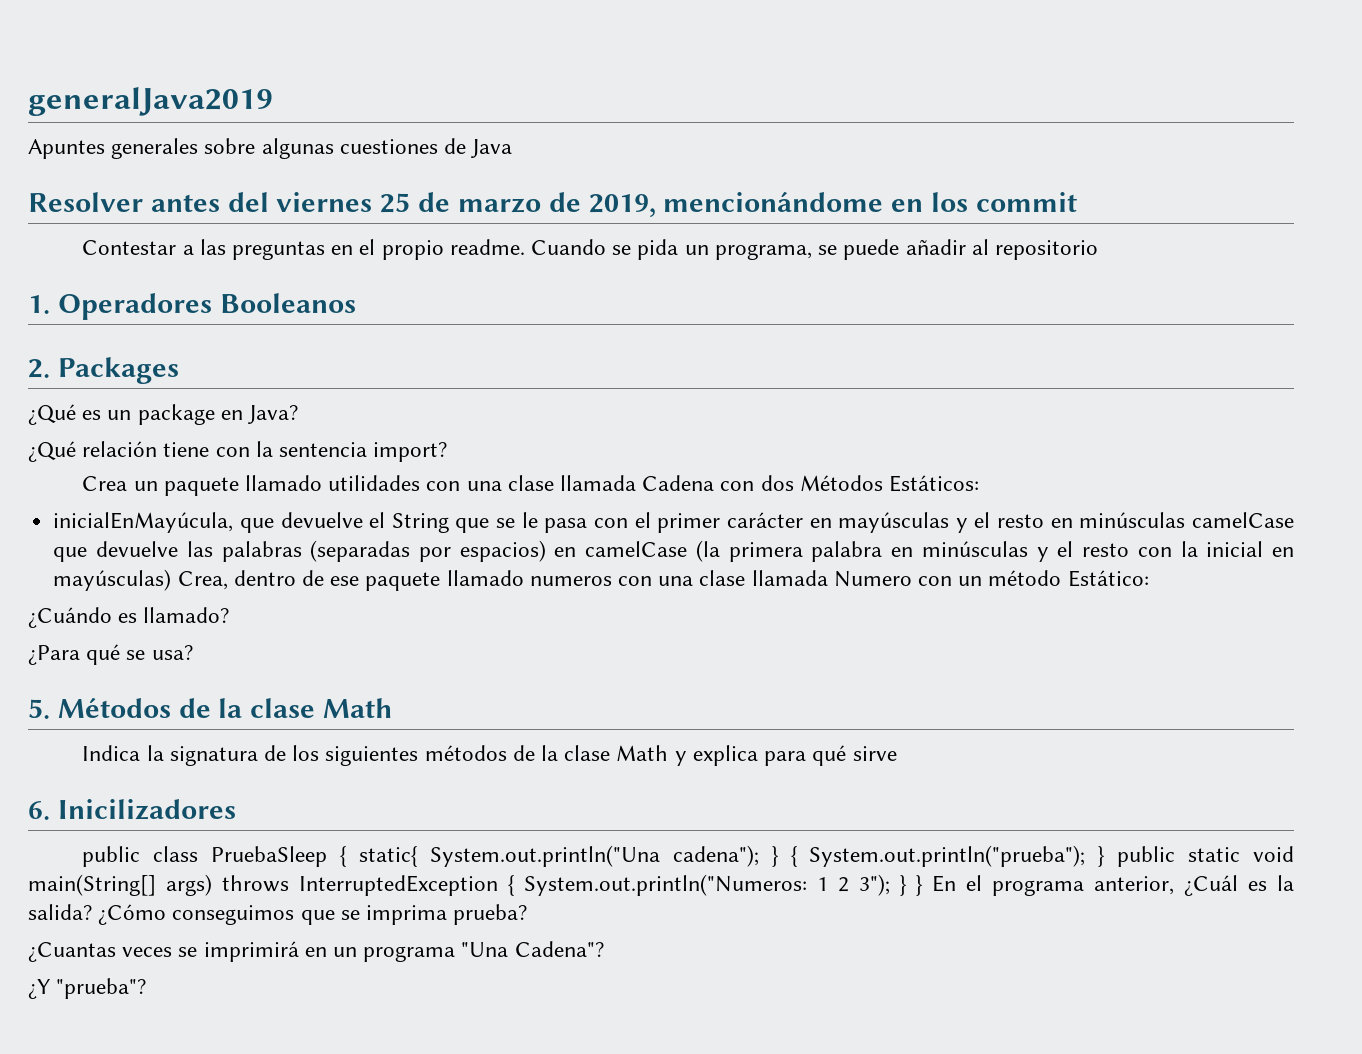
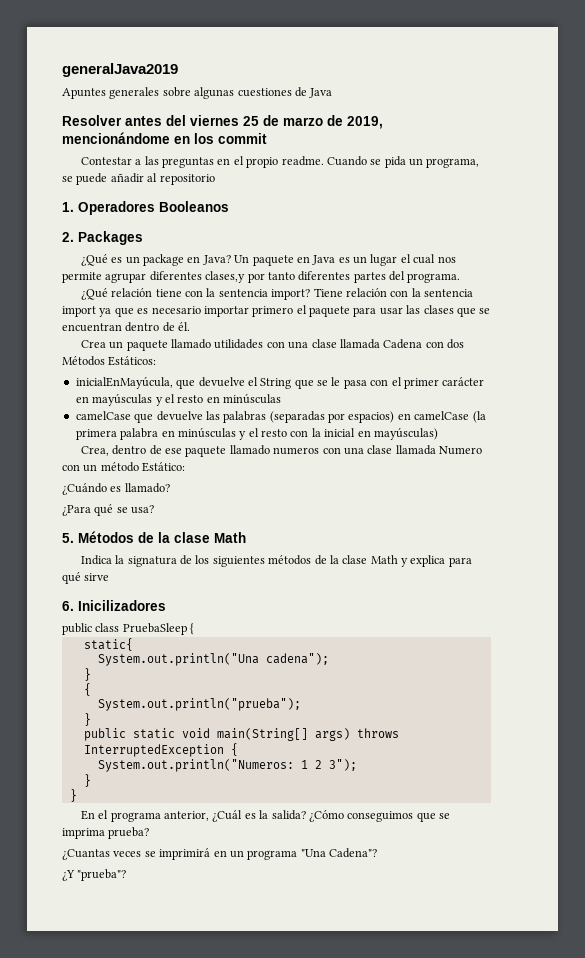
+ Un paquete en Java es un lugar el cual nos permite agrupar diferentes clases,y por tanto diferentes partes del programa.
+ Tiene relación con la sentencia import ya que es necesario importar primero el paquete para usar las clases que se encuentran dentro de él.
- inicialEnMayúcula, que devuelve el String que se le pasa con el primer carácter en mayúsculas y el resto en minúsculas camelCase que devuelve las palabras (separadas por espacios) en camelCase (la primera palabra en minúsculas y el resto con la inicial en mayúsculas) Crea, dentro de ese paquete llamado numeros con una clase llamada Numero con un método Estático:
+ inicialEnMayúcula, que devuelve el String que se le pasa con el primer carácter en mayúsculas y el resto en minúsculas
+ camelCase que devuelve las palabras (separadas por espacios) en camelCase (la primera palabra en minúsculas y el resto con la inicial en mayúsculas)
+ Crea, dentro de ese paquete llamado numeros con una clase llamada Numero con un método Estático:
- public class PruebaSleep { static{ System.out.println("Una cadena"); } { System.out.println("prueba"); } public static void main(String[] args) throws InterruptedException { System.out.println("Numeros: 1 2 3"); } } En el programa anterior, ¿Cuál es la salida?
+ public class PruebaSleep {
+ static{
+ System.out.println("Una cadena");
+ }
+ {
+ System.out.println("prueba");
+ }
+ public static void main(String[] args) throws InterruptedException {
+ System.out.println("Numeros: 1 2 3");
+ }
+ }
+ En el programa anterior, ¿Cuál es la salida?

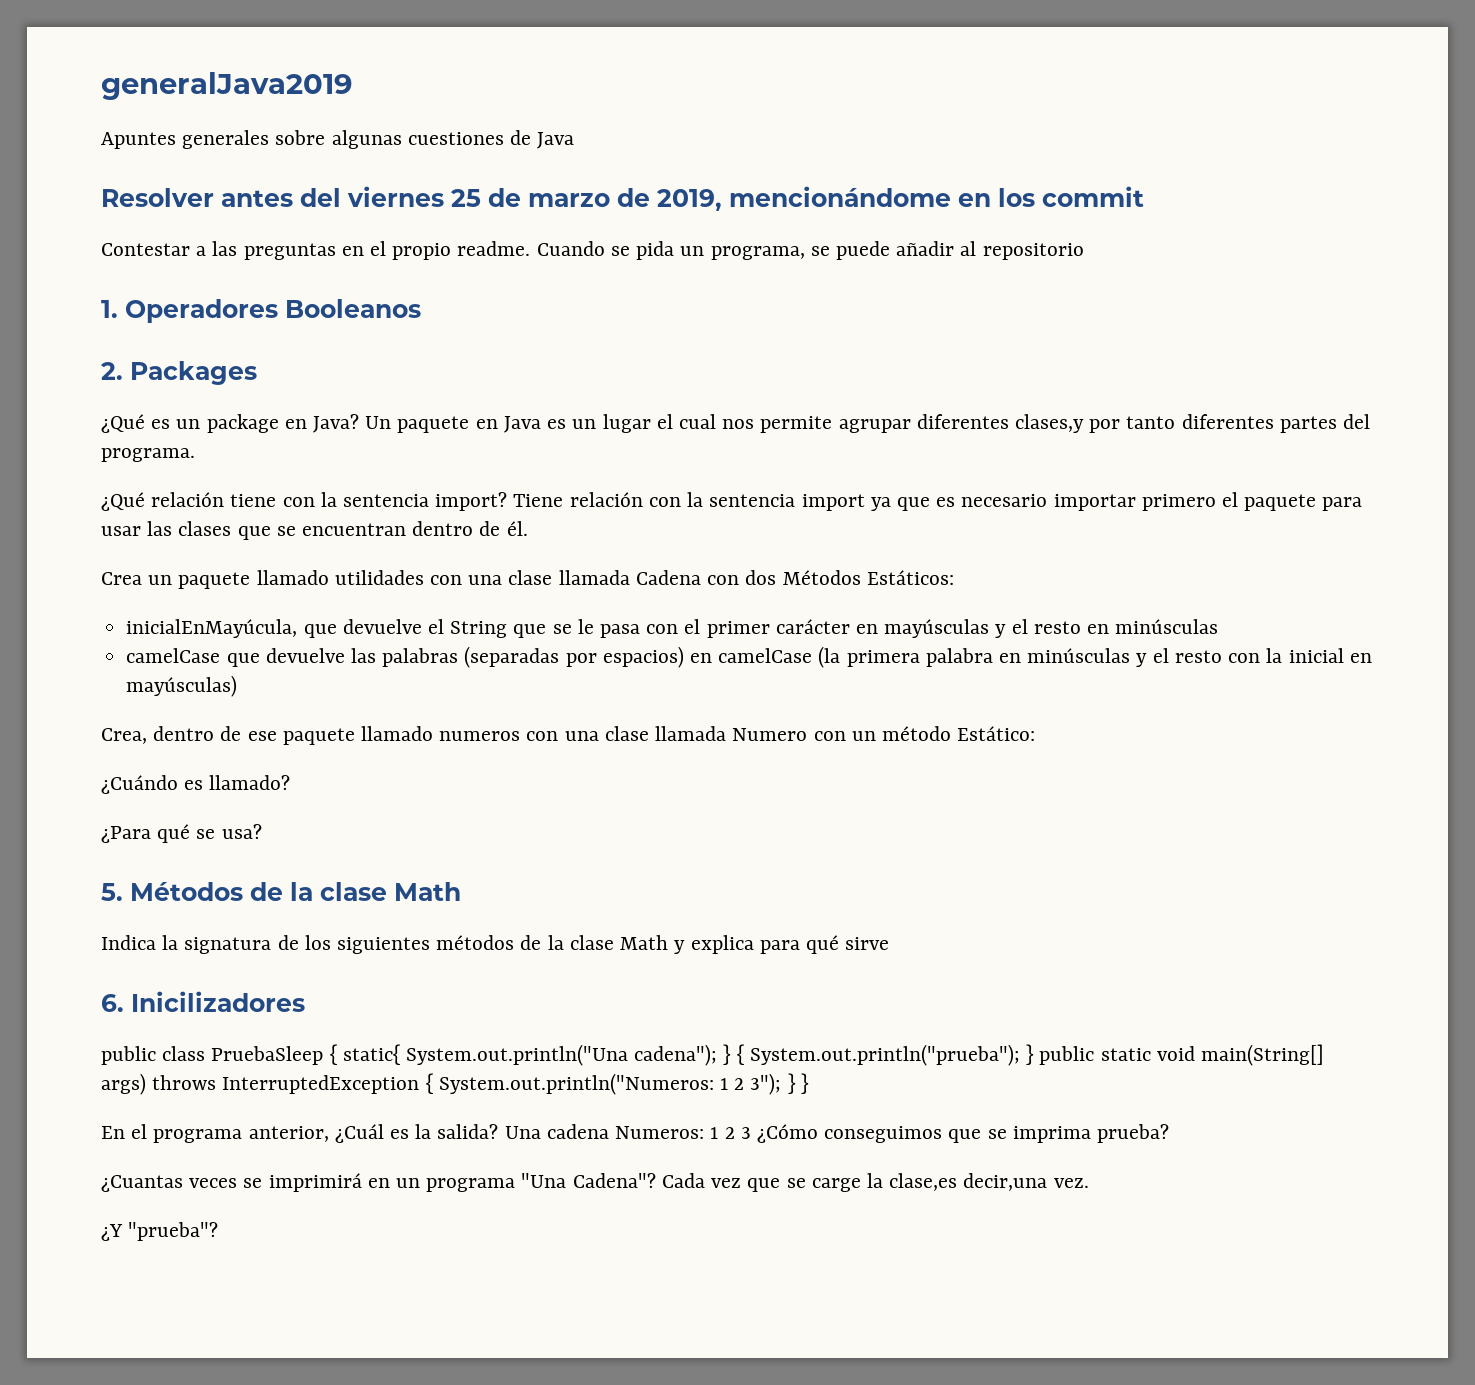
- public class PruebaSleep {
- static{
- System.out.println("Una cadena");
- }
- {
- System.out.println("prueba");
- }
- public static void main(String[] args) throws InterruptedException {
- System.out.println("Numeros: 1 2 3");
- }
- }
+ public class PruebaSleep { static{ System.out.println("Una cadena"); } { System.out.println("prueba"); } public static void main(String[] args) throws InterruptedException { System.out.println("Numeros: 1 2 3"); } }
- ¿Cómo conseguimos que se imprima prueba?
+ Una cadena Numeros: 1 2 3 ¿Cómo conseguimos que se imprima prueba?
+ Cada vez que se carge la clase,es decir,una vez.

